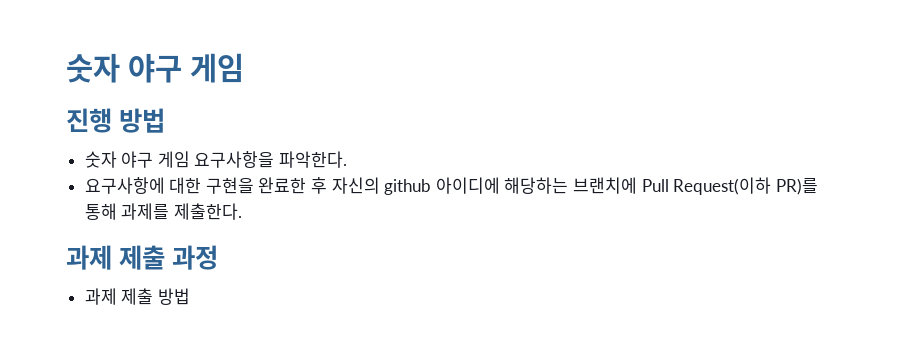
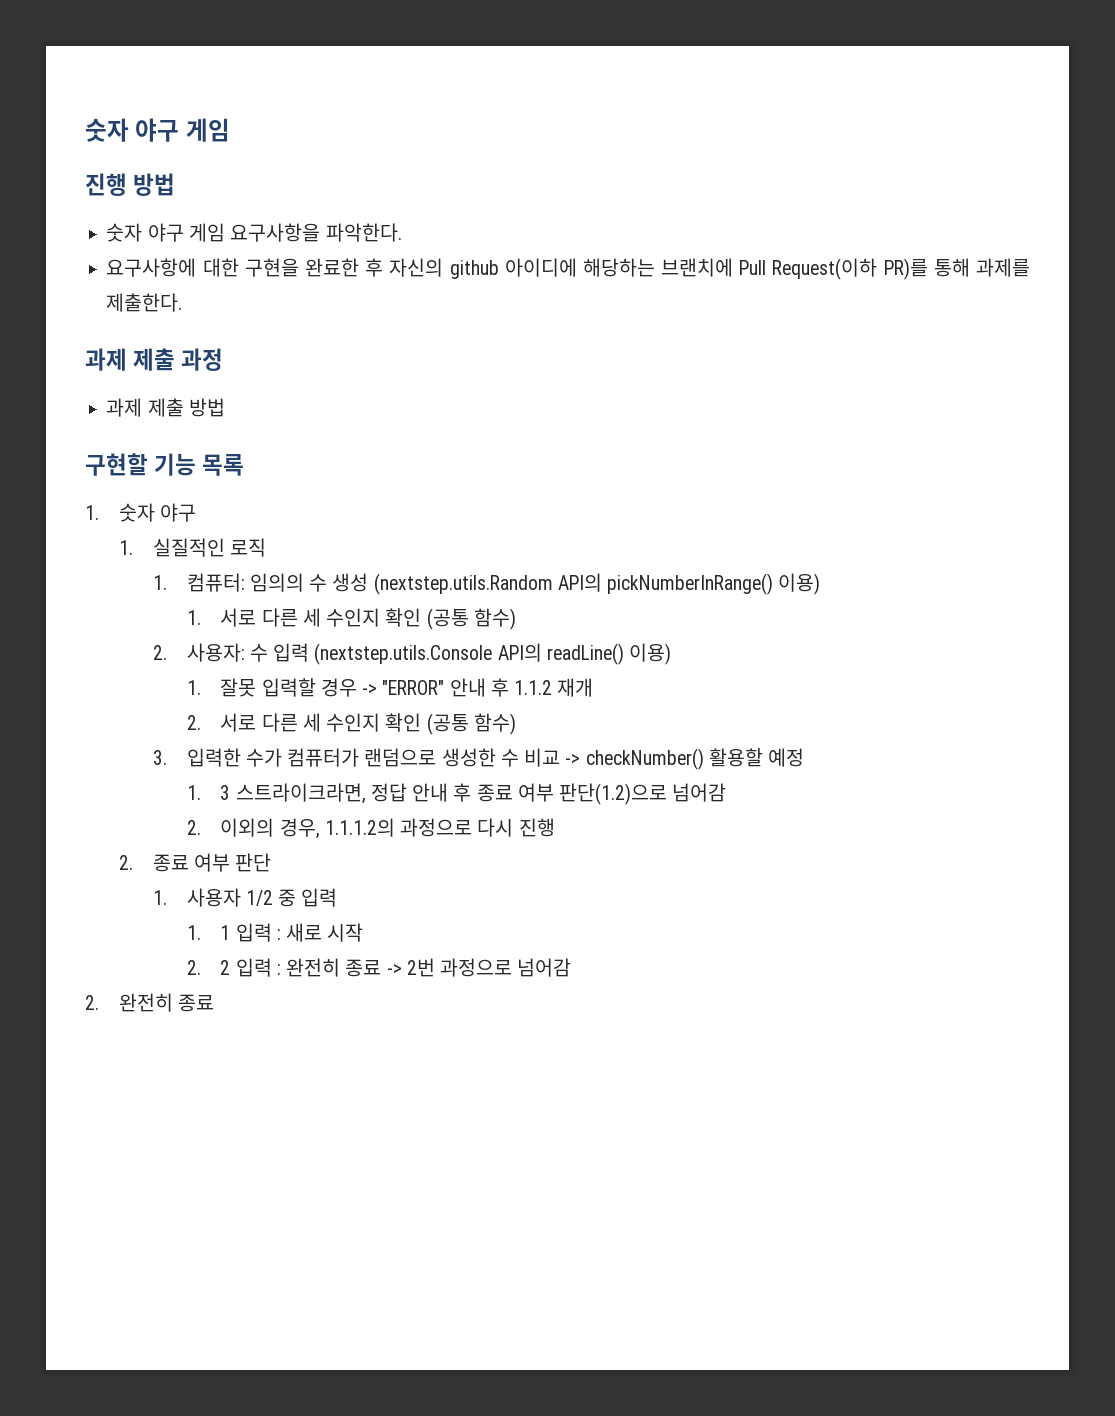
+ 구현할 기능 목록
+ 1. 숫자 야구
+ 1. 실질적인 로직
+ 1. 컴퓨터: 임의의 수 생성 (nextstep.utils.Random API의 pickNumberInRange() 이용)
+ 1. 서로 다른 세 수인지 확인 (공통 함수)
+ 2. 사용자: 수 입력 (nextstep.utils.Console API의 readLine() 이용)
+ 1. 잘못 입력할 경우 -> "ERROR" 안내 후 1.1.2 재개
+ 2. 서로 다른 세 수인지 확인 (공통 함수)
+ 3. 입력한 수가 컴퓨터가 랜덤으로 생성한 수 비교 -> checkNumber() 활용할 예정
+ 1. 3 스트라이크라면, 정답 안내 후 종료 여부 판단(1.2)으로 넘어감
+ 2. 이외의 경우, 1.1.1.2의 과정으로 다시 진행
+ 2. 종료 여부 판단
+ 1. 사용자 1/2 중 입력
+ 1. 1 입력 : 새로 시작
+ 2. 2 입력 : 완전히 종료 -> 2번 과정으로 넘어감
+ 2. 완전히 종료

